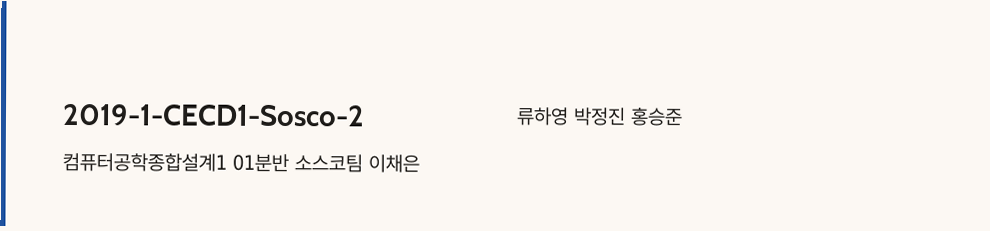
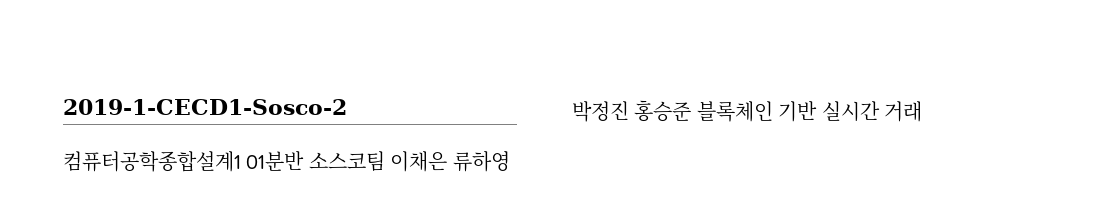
- 컴퓨터공학종합설계1 01분반 소스코팀 이채은 류하영 박정진 홍승준
+ 컴퓨터공학종합설계1 01분반 소스코팀 이채은 류하영 박정진 홍승준 블록체인 기반 실시간 거래

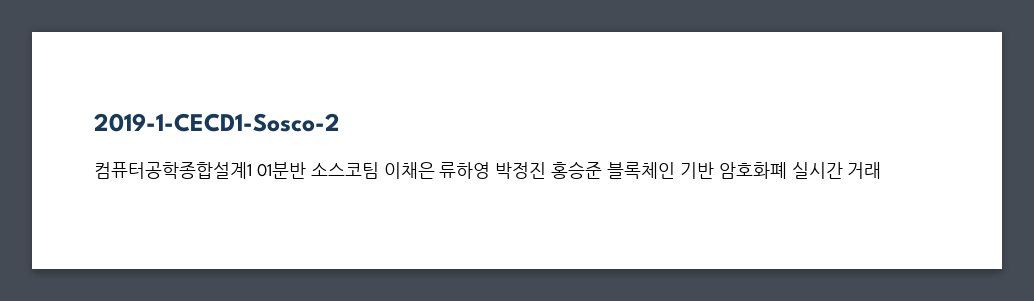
- 컴퓨터공학종합설계1 01분반 소스코팀 이채은 류하영 박정진 홍승준 블록체인 기반 실시간 거래
+ 컴퓨터공학종합설계1 01분반 소스코팀 이채은 류하영 박정진 홍승준 블록체인 기반 암호화폐 실시간 거래

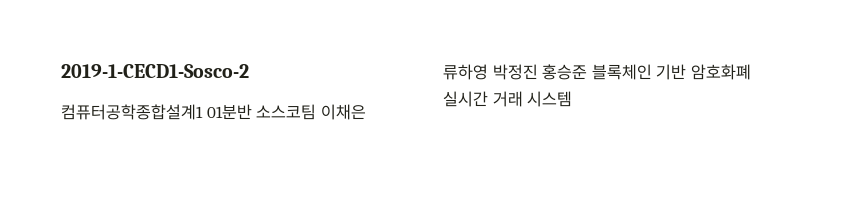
- 컴퓨터공학종합설계1 01분반 소스코팀 이채은 류하영 박정진 홍승준 블록체인 기반 암호화폐 실시간 거래
+ 컴퓨터공학종합설계1 01분반 소스코팀 이채은 류하영 박정진 홍승준 블록체인 기반 암호화폐 실시간 거래 시스템

